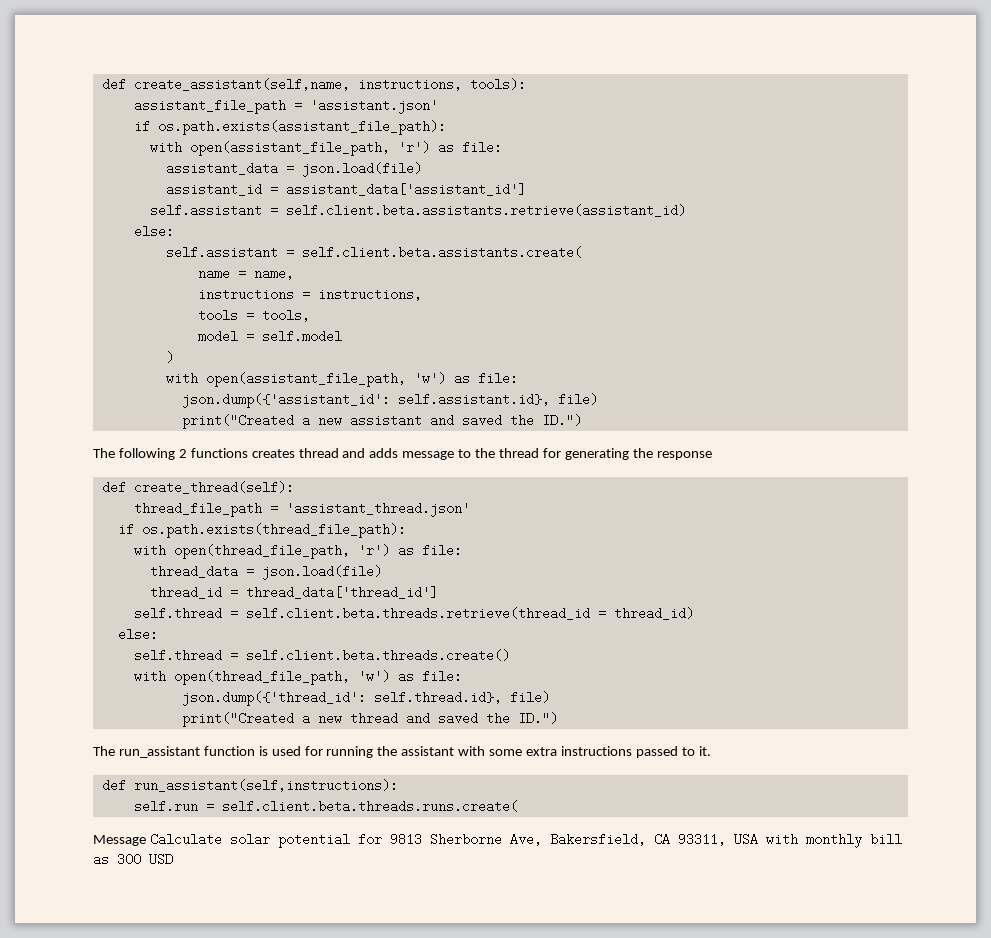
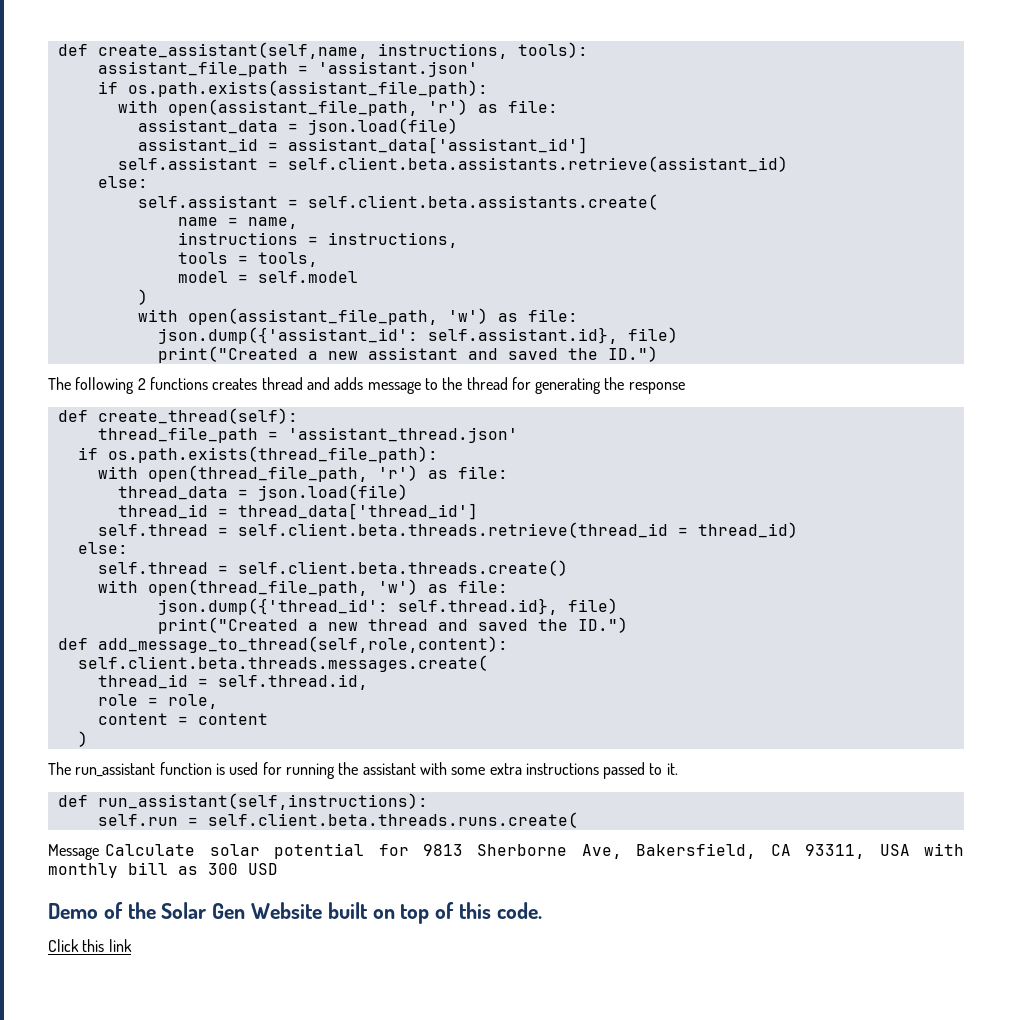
+ def add_message_to_thread(self,role,content):
+ self.client.beta.threads.messages.create(
+ thread_id = self.thread.id,
+ role = role,
+ content = content
+ )
+ Demo of the Solar Gen Website built on top of this code.
+ Click this link

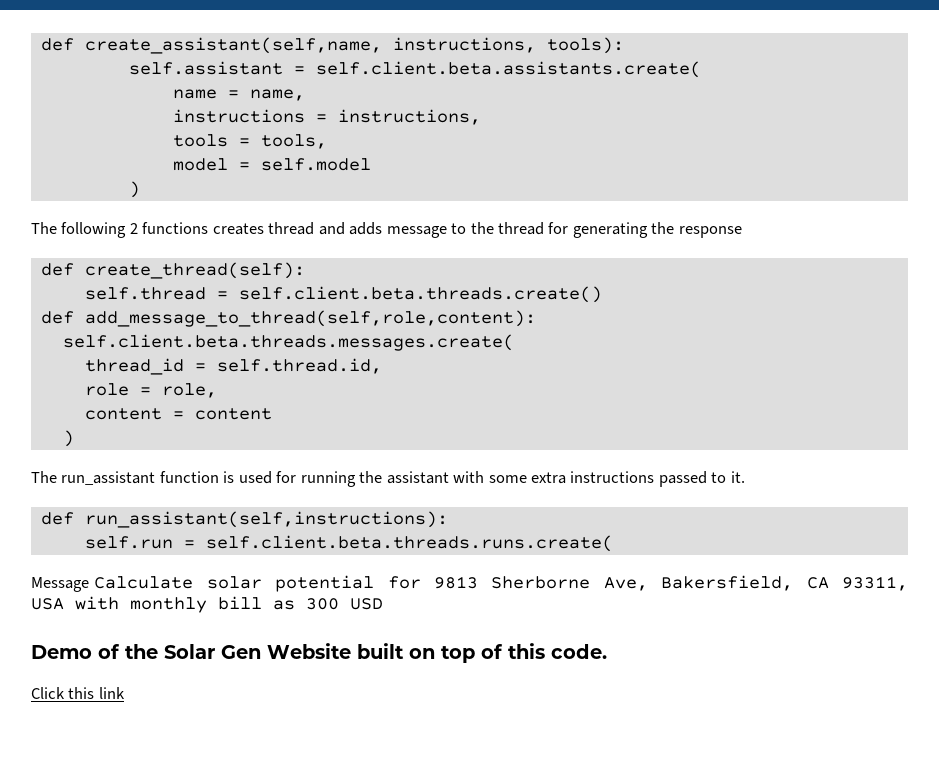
- assistant_file_path = 'assistant.json'
- if os.path.exists(assistant_file_path):
- with open(assistant_file_path, 'r') as file:
- assistant_data = json.load(file)
- assistant_id = assistant_data['assistant_id']
- self.assistant = self.client.beta.assistants.retrieve(assistant_id)
- else:
- with open(assistant_file_path, 'w') as file:
- json.dump({'assistant_id': self.assistant.id}, file)
- print("Created a new assistant and saved the ID.")
- thread_file_path = 'assistant_thread.json'
- if os.path.exists(thread_file_path):
- with open(thread_file_path, 'r') as file:
- thread_data = json.load(file)
- thread_id = thread_data['thread_id']
- self.thread = self.client.beta.threads.retrieve(thread_id = thread_id)
- else:
  self.thread = self.client.beta.threads.create()
- with open(thread_file_path, 'w') as file:
- json.dump({'thread_id': self.thread.id}, file)
- print("Created a new thread and saved the ID.")

